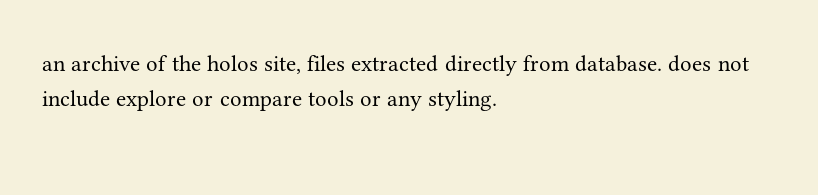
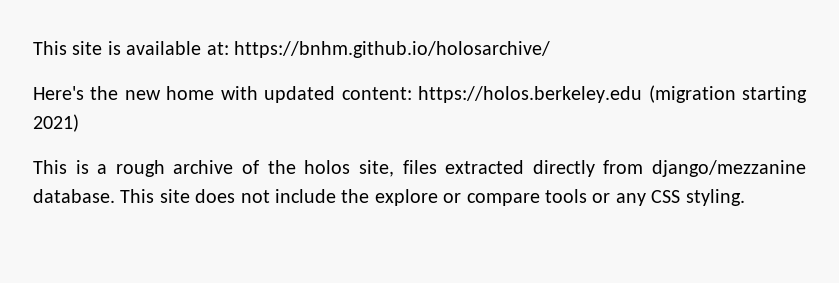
- an archive of the holos site, files extracted directly from database. does not include explore or compare tools or any styling.
+ This site is available at: https://bnhm.github.io/holosarchive/
+ Here's the new home with updated content: https://holos.berkeley.edu (migration starting 2021)
+ This is a rough archive of the holos site, files extracted directly from django/mezzanine database. This site does not include the explore or compare tools or any CSS styling.

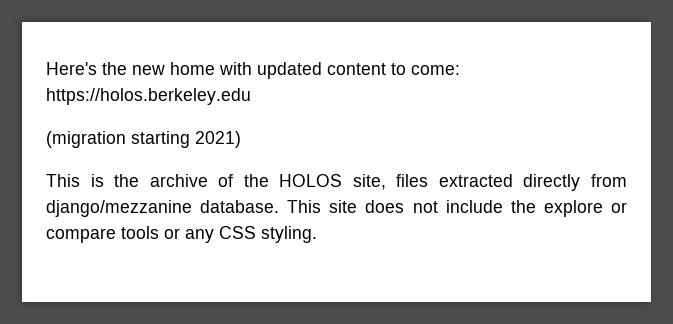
- This site is available at: https://bnhm.github.io/holosarchive/
- Here's the new home with updated content: https://holos.berkeley.edu (migration starting 2021)
+ Here's the new home with updated content to come: https://holos.berkeley.edu
+ (migration starting 2021)
- This is a rough archive of the holos site, files extracted directly from django/mezzanine database.
+ This is the archive of the HOLOS site, files extracted directly from django/mezzanine database.

